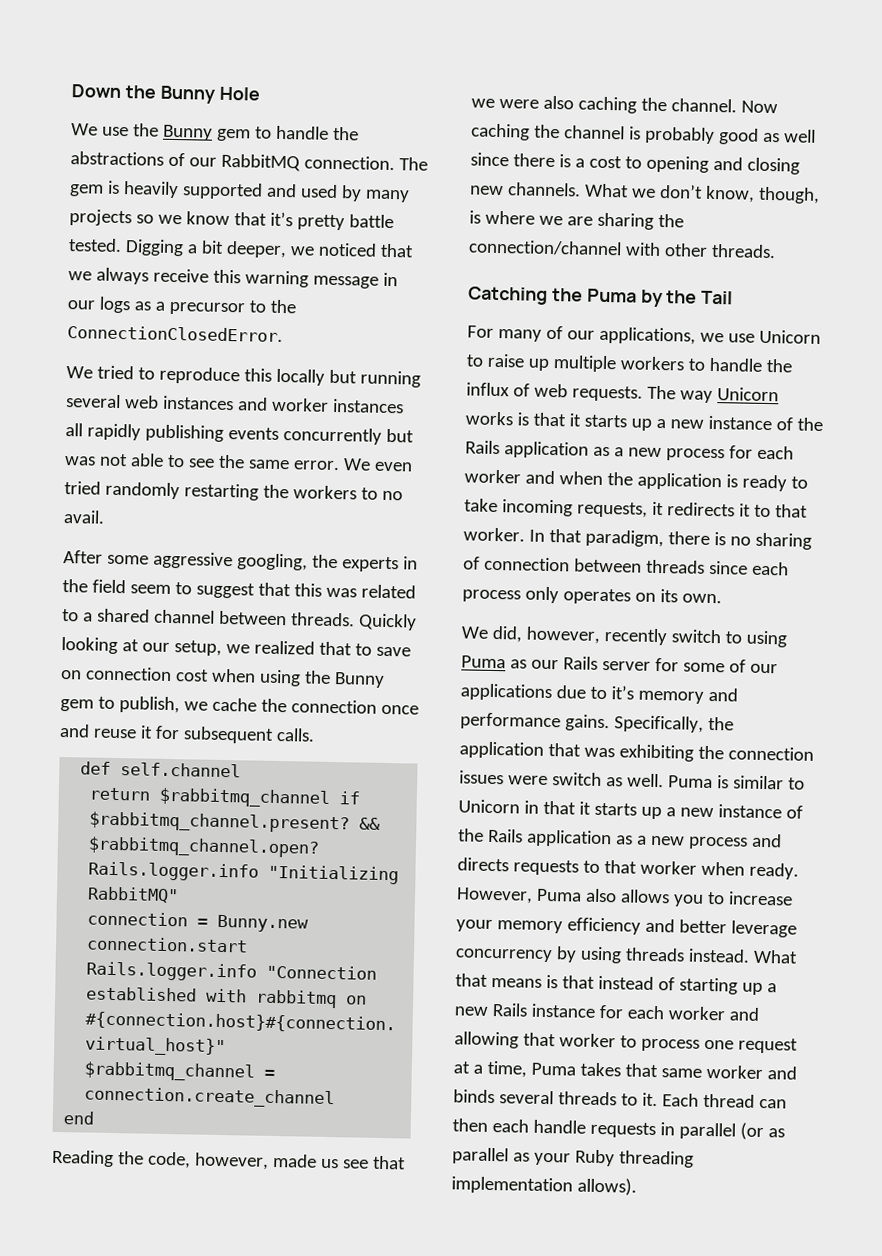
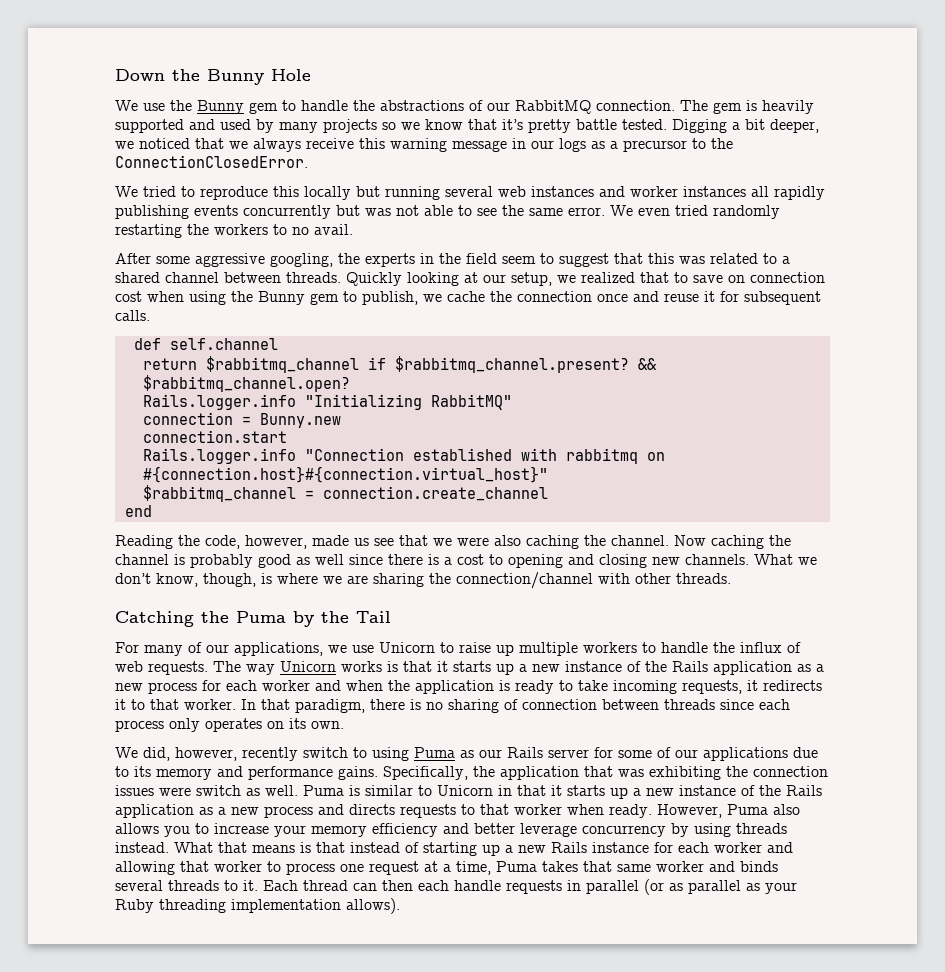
- We did, however, recently switch to using Puma as our Rails server for some of our applications due to it’s memory and performance gains.
+ We did, however, recently switch to using Puma as our Rails server for some of our applications due to its memory and performance gains.

